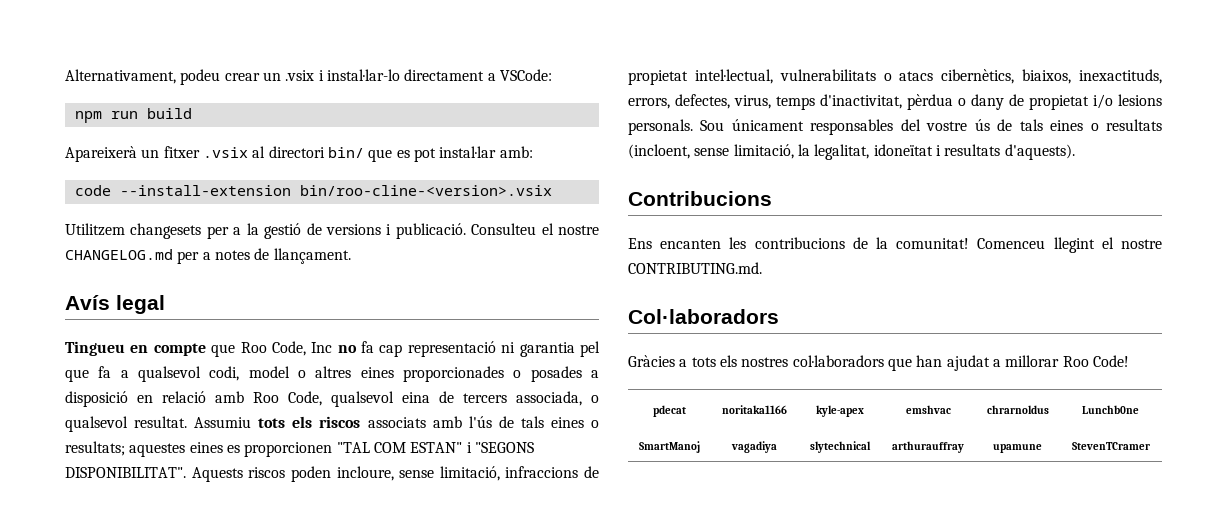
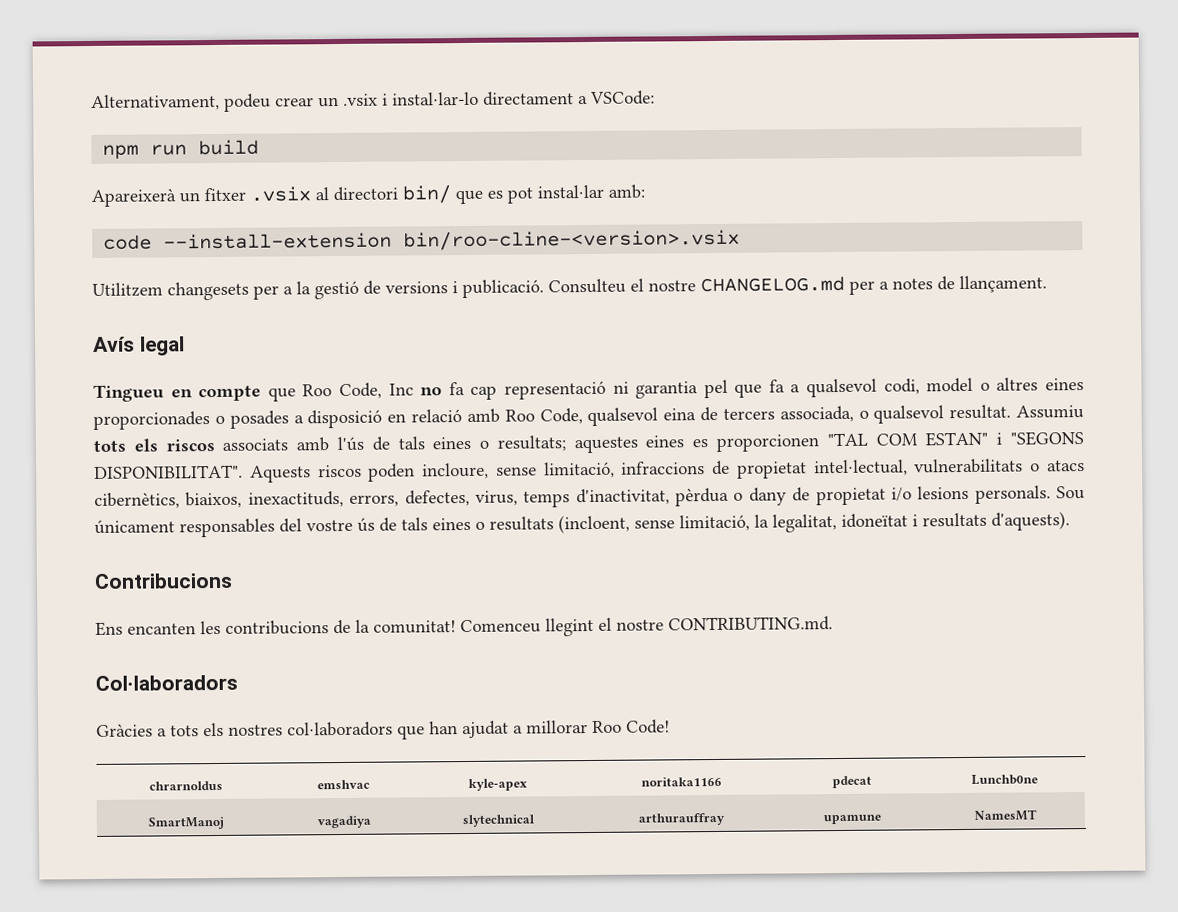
- pdecat | noritaka1166 | kyle-apex | emshvac | chrarnoldus | Lunchb0ne
+ chrarnoldus | emshvac | kyle-apex | noritaka1166 | pdecat | Lunchb0ne
- SmartManoj | vagadiya | slytechnical | arthurauffray | upamune | StevenTCramer
+ SmartManoj | vagadiya | slytechnical | arthurauffray | upamune | NamesMT

